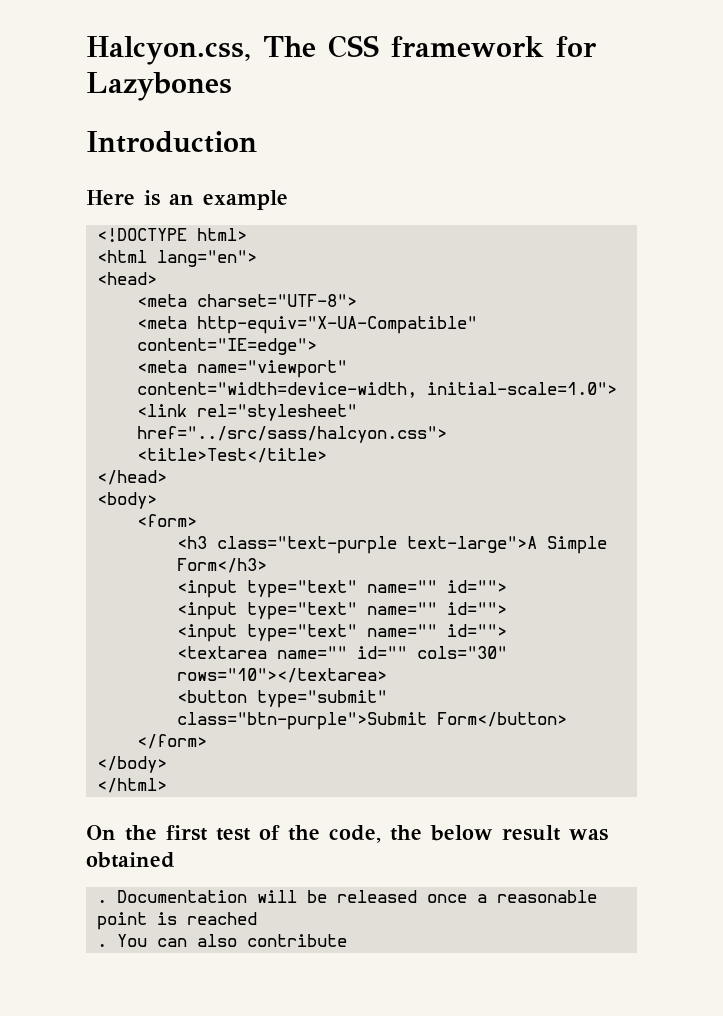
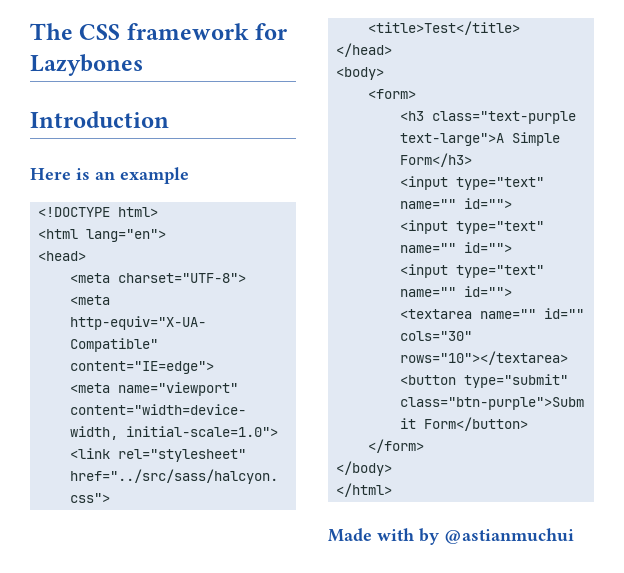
- Halcyon.css, The CSS framework for Lazybones
+ The CSS framework for Lazybones
- On the first test of the code, the below result was obtained
- . Documentation will be released once a reasonable point is reached
- . You can also contribute
+ Made with by @astianmuchui

